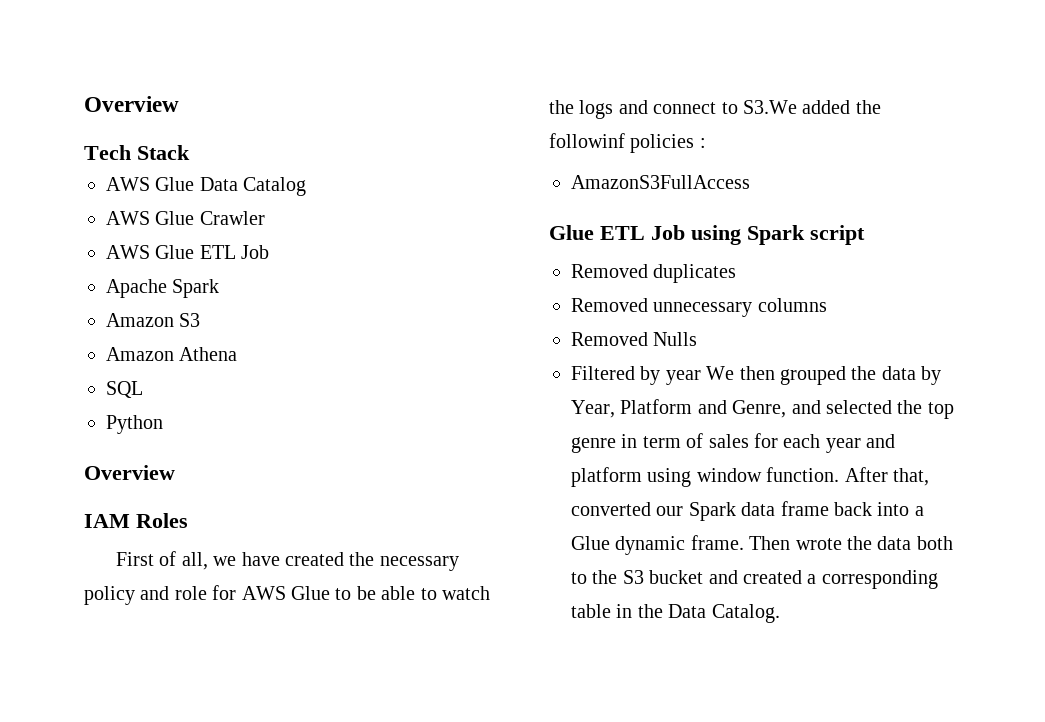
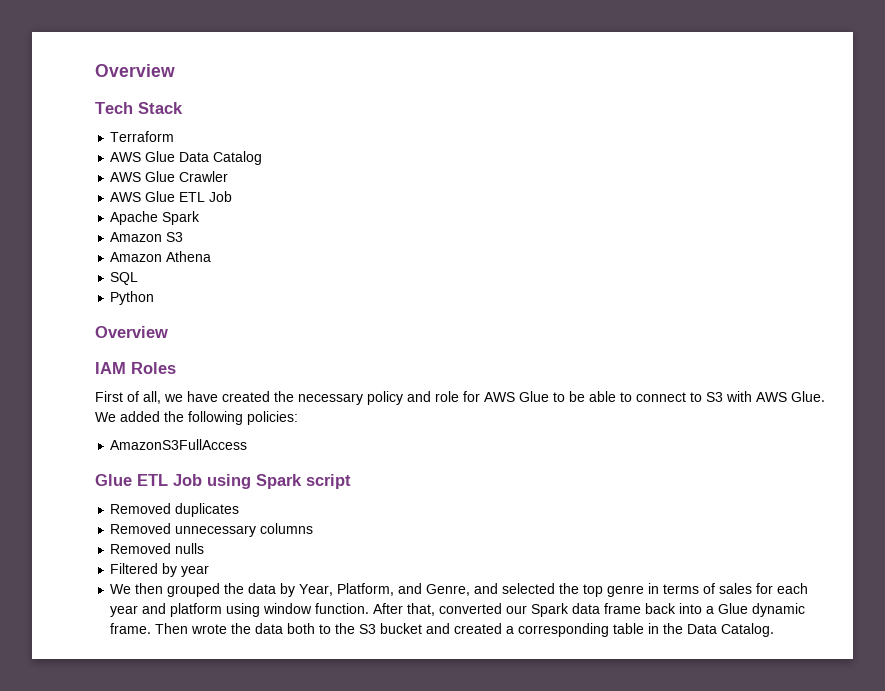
+ Terraform
- First of all, we have created the necessary policy and role for AWS Glue to be able to watch the logs and connect to S3.We added the followinf policies :
+ First of all, we have created the necessary policy and role for AWS Glue to be able to connect to S3 with AWS Glue. We added the following policies:
- Removed Nulls
+ Removed nulls
- Filtered by year We then grouped the data by Year, Platform and Genre, and selected the top genre in term of sales for each year and platform using window function.
+ Filtered by year
+ We then grouped the data by Year, Platform, and Genre, and selected the top genre in terms of sales for each year and platform using window function.

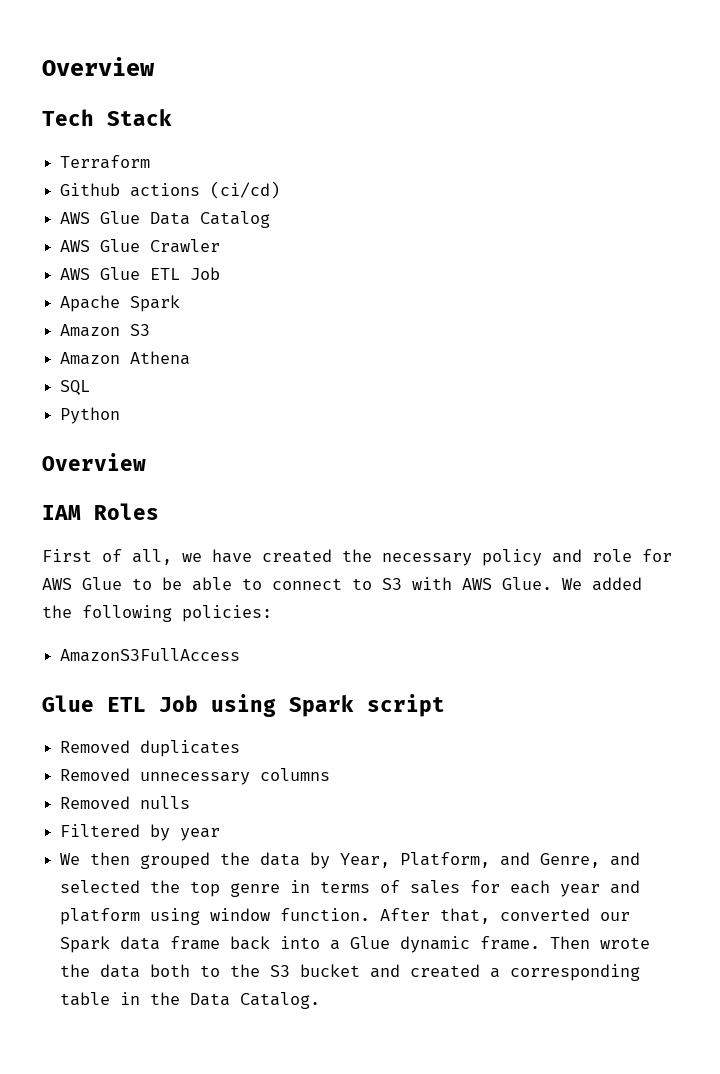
+ Github actions (ci/cd)

